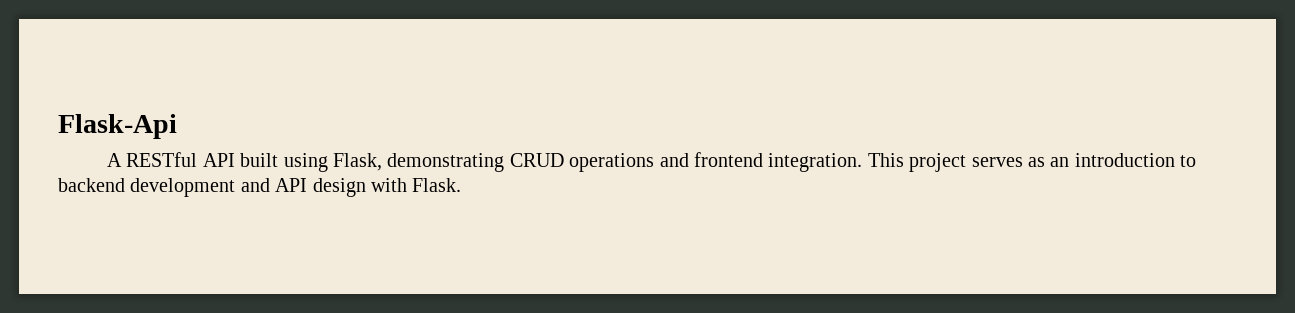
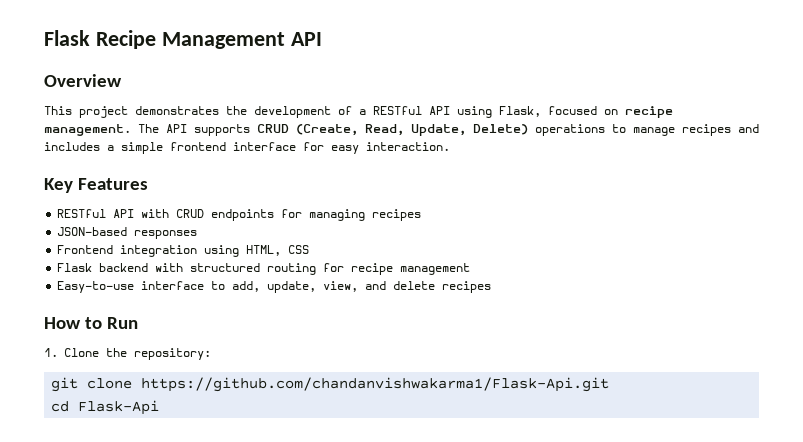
- Flask-Api
- A RESTful API built using Flask, demonstrating CRUD operations and frontend integration. This project serves as an introduction to backend development and API design with Flask.
+ Flask Recipe Management API
+ Overview
+ This project demonstrates the development of a RESTful API using Flask, focused on recipe management. The API supports CRUD (Create, Read, Update, Delete) operations to manage recipes and includes a simple frontend interface for easy interaction.
+ Key Features
+ RESTful API with CRUD endpoints for managing recipes
+ JSON-based responses
+ Frontend integration using HTML, CSS
+ Flask backend with structured routing for recipe management
+ Easy-to-use interface to add, update, view, and delete recipes
+ How to Run
+ 1. Clone the repository:
+ git clone https://github.com/chandanvishwakarma1/Flask-Api.git
+ cd Flask-Api

